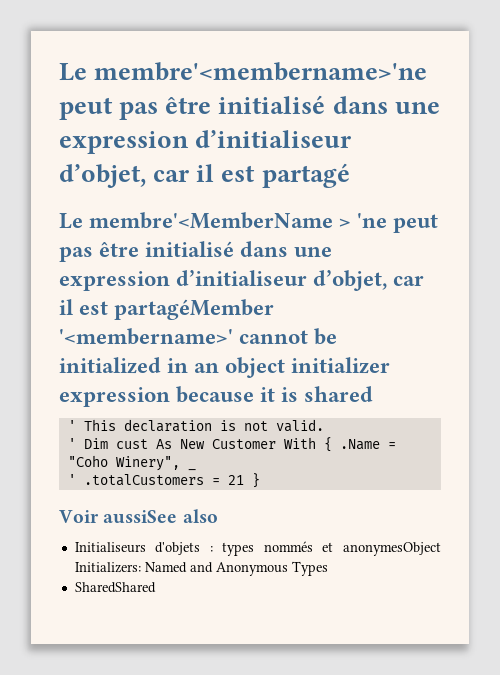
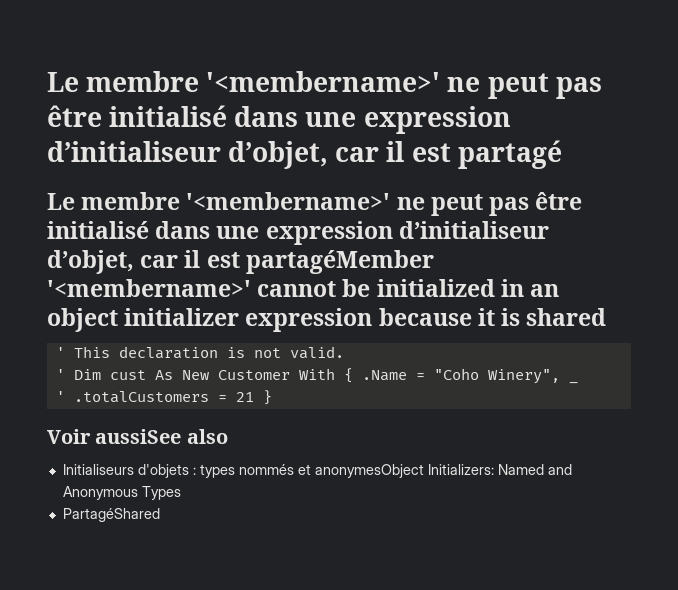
- Le membre'<membername>'ne peut pas être initialisé dans une expression d’initialiseur d’objet, car il est partagé
+ Le membre '<membername>' ne peut pas être initialisé dans une expression d’initialiseur d’objet, car il est partagé
- Le membre'<MemberName > 'ne peut pas être initialisé dans une expression d’initialiseur d’objet, car il est partagéMember '<membername>' cannot be initialized in an object initializer expression because it is shared
+ Le membre '<membername>' ne peut pas être initialisé dans une expression d’initialiseur d’objet, car il est partagéMember '<membername>' cannot be initialized in an object initializer expression because it is shared
- SharedShared
+ PartagéShared

